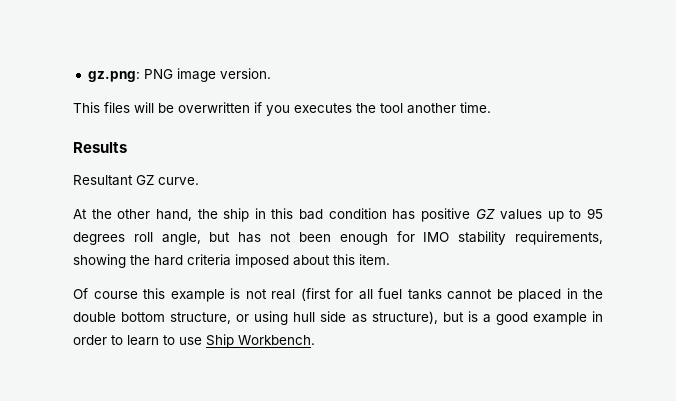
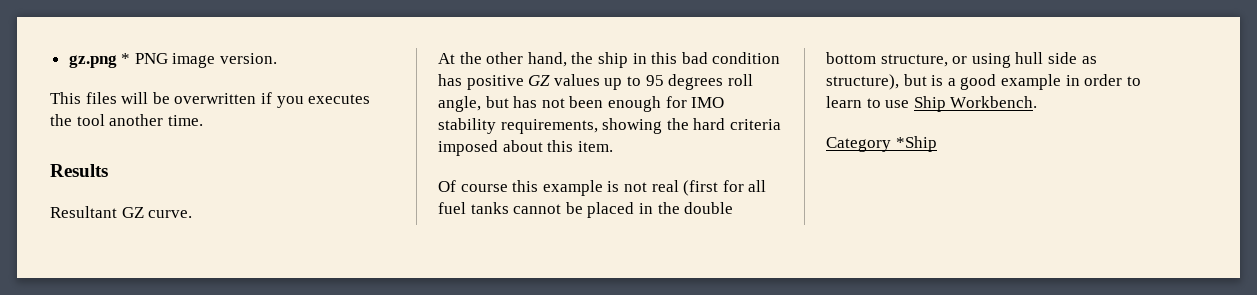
- gz.png: PNG image version.
+ gz.png * PNG image version.
+ Category *Ship

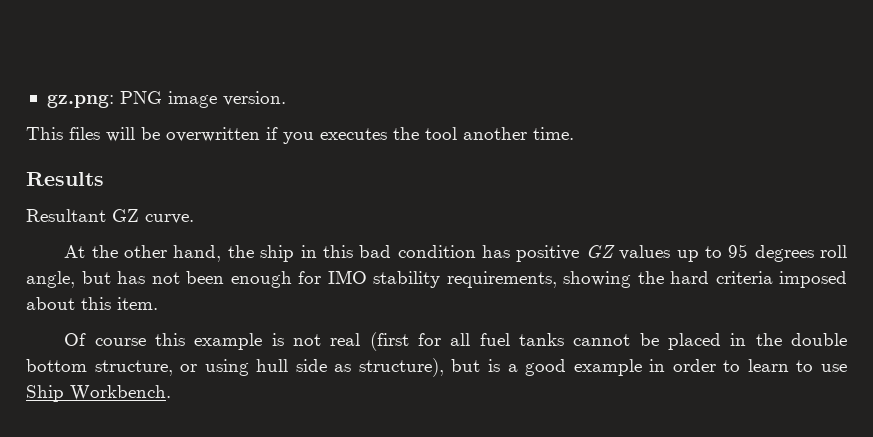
- gz.png * PNG image version.
+ gz.png: PNG image version.
- Category *Ship

